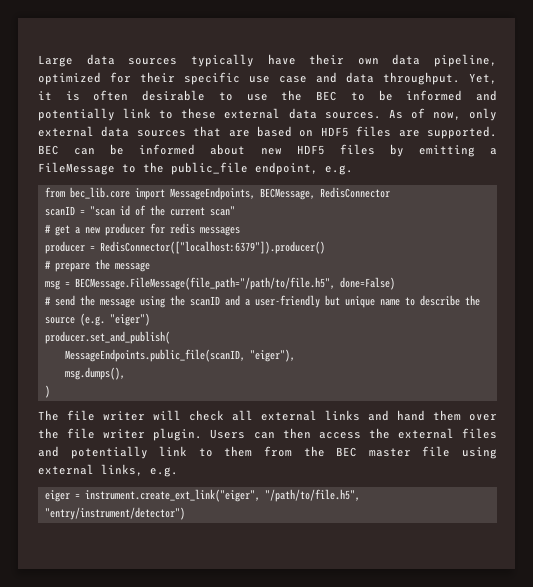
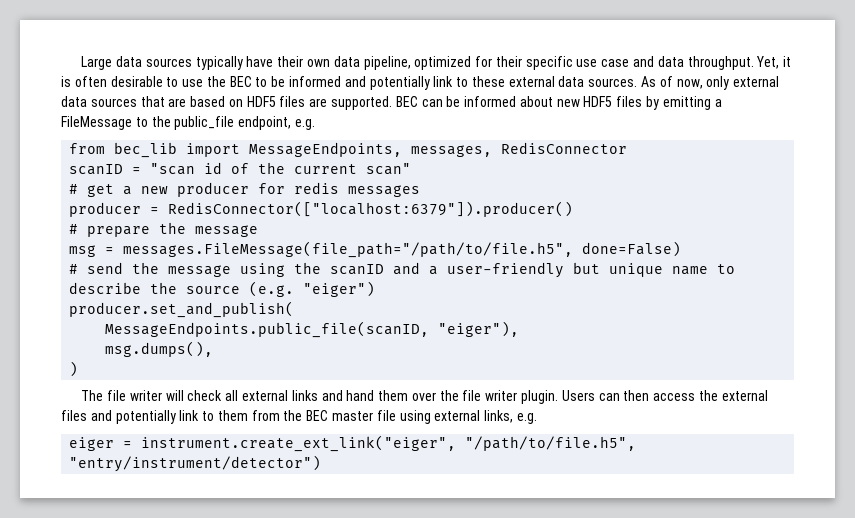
- from bec_lib.core import MessageEndpoints, BECMessage, RedisConnector
+ from bec_lib import MessageEndpoints, messages, RedisConnector
- msg = BECMessage.FileMessage(file_path="/path/to/file.h5", done=False)
+ msg = messages.FileMessage(file_path="/path/to/file.h5", done=False)

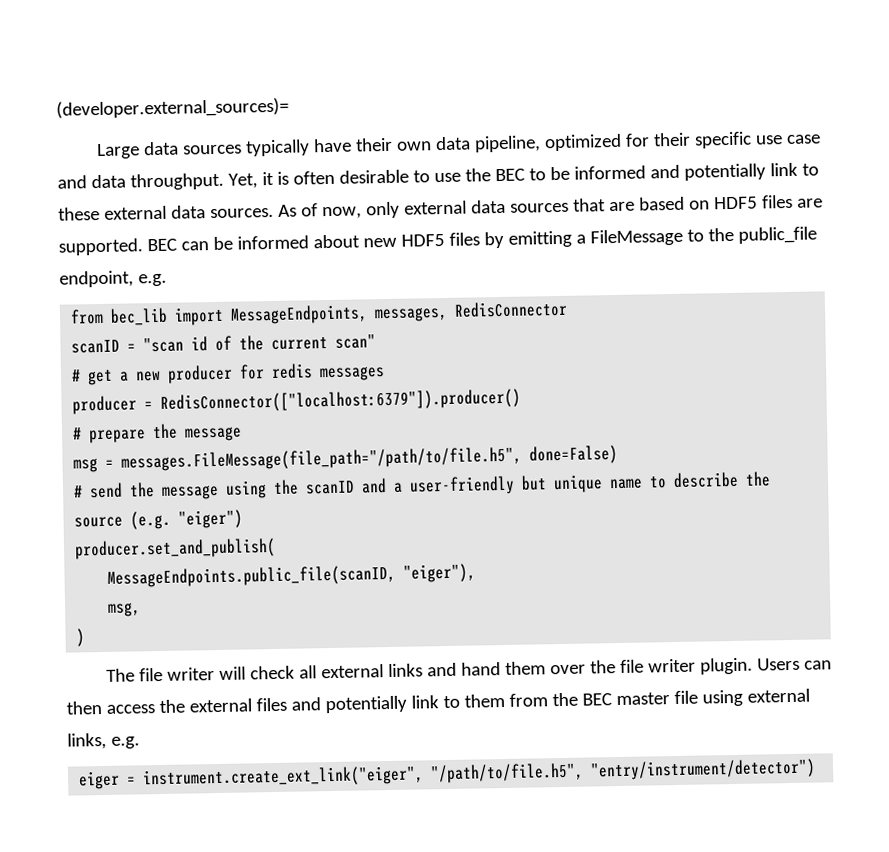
+ (developer.external_sources)=
- msg.dumps(),
+ msg,

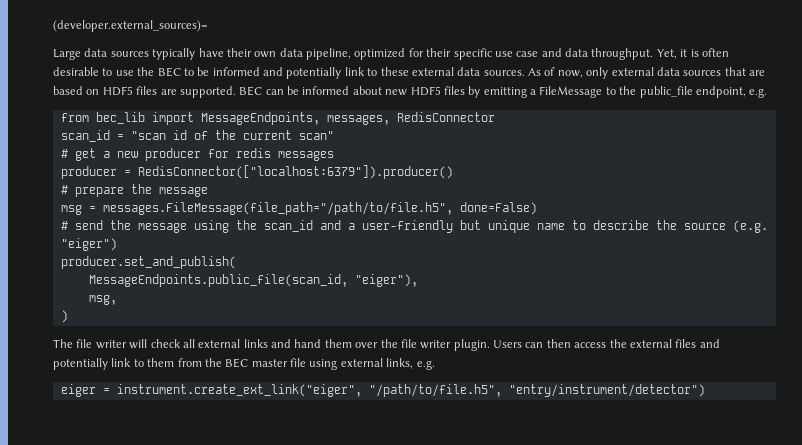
- scanID = "scan id of the current scan"
+ scan_id = "scan id of the current scan"
- # send the message using the scanID and a user-friendly but unique name to describe the source (e.g. "eiger")
+ # send the message using the scan_id and a user-friendly but unique name to describe the source (e.g. "eiger")
- MessageEndpoints.public_file(scanID, "eiger"),
+ MessageEndpoints.public_file(scan_id, "eiger"),

